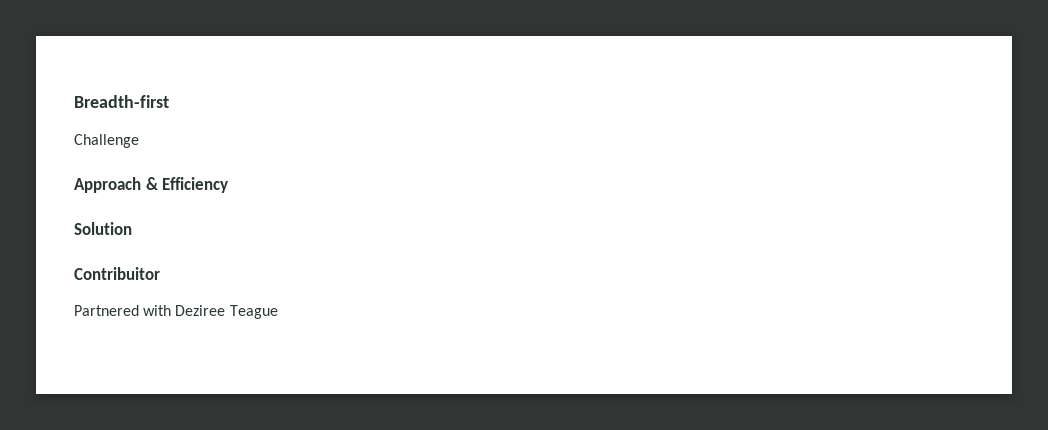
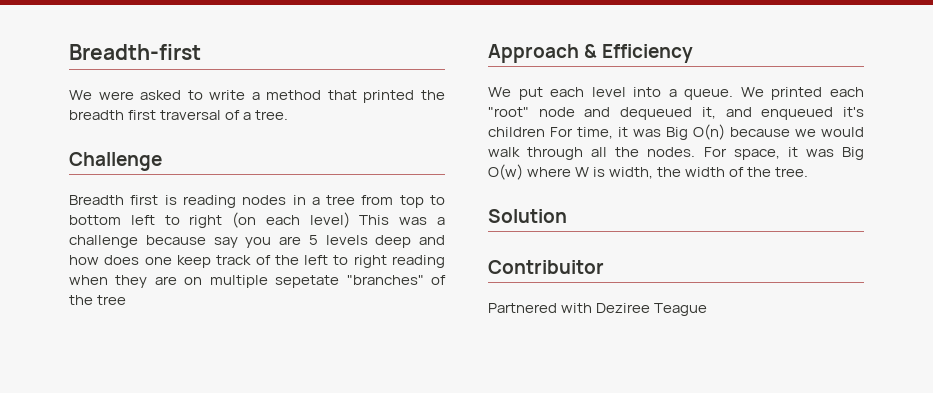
+ We were asked to write a method that printed the breadth first traversal of a tree.
  Challenge
+ Breadth first is reading nodes in a tree from top to bottom left to right (on each level) This was a challenge because say you are 5 levels deep and how does one keep track of the left to right reading when they are on multiple sepetate "branches" of the tree
  Approach & Efficiency
+ We put each level into a queue. We printed each "root" node and dequeued it, and enqueued it's children For time, it was Big O(n) because we would walk through all the nodes. For space, it was Big O(w) where W is width, the width of the tree.

